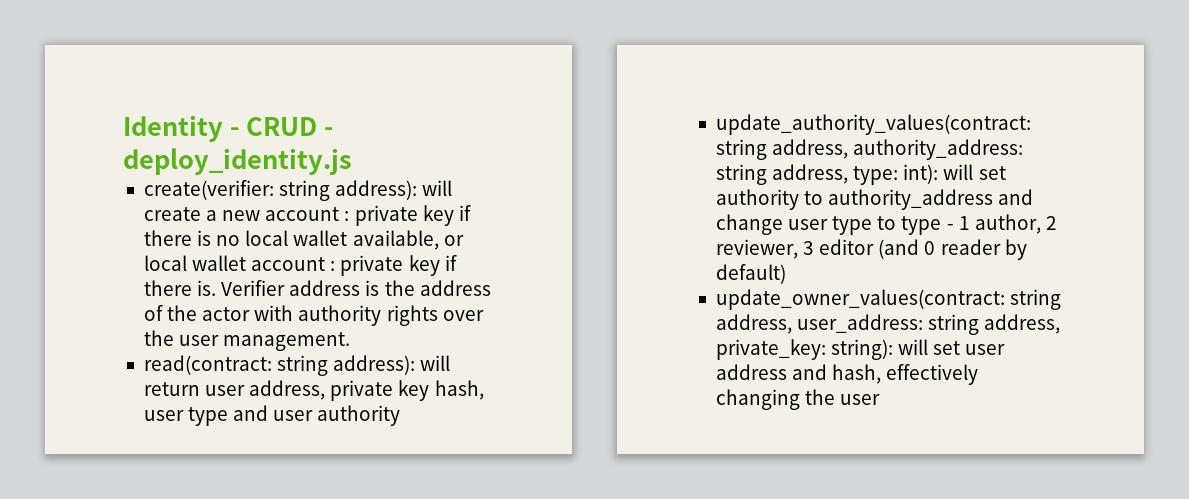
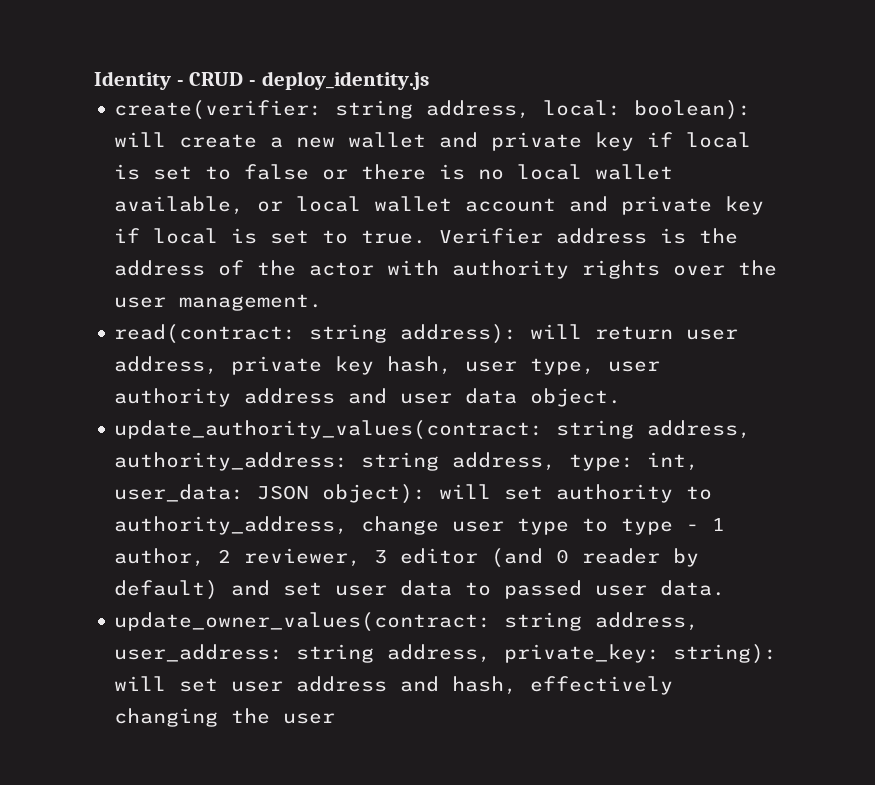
- create(verifier: string address): will create a new account : private key if there is no local wallet available, or local wallet account : private key if there is.
+ create(verifier: string address, local: boolean): will create a new wallet and private key if local is set to false or there is no local wallet available, or local wallet account and private key if local is set to true.
- read(contract: string address): will return user address, private key hash, user type and user authority
+ read(contract: string address): will return user address, private key hash, user type, user authority address and user data object.
- update_authority_values(contract: string address, authority_address: string address, type: int): will set authority to authority_address and change user type to type - 1 author, 2 reviewer, 3 editor (and 0 reader by default)
+ update_authority_values(contract: string address, authority_address: string address, type: int, user_data: JSON object): will set authority to authority_address, change user type to type - 1 author, 2 reviewer, 3 editor (and 0 reader by default) and set user data to passed user data.

